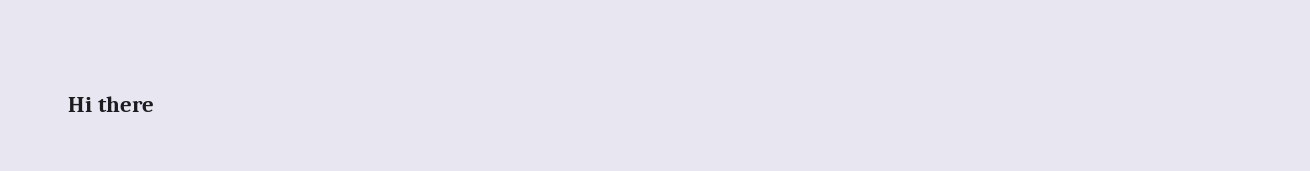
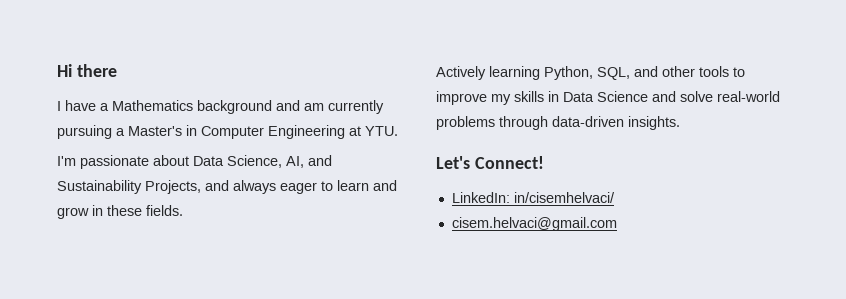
+ I have a Mathematics background and am currently pursuing a Master's in Computer Engineering at YTU.
+ I'm passionate about Data Science, AI, and Sustainability Projects, and always eager to learn and grow in these fields.
+ Actively learning Python, SQL, and other tools to improve my skills in Data Science and solve real-world problems through data-driven insights.
+ Let's Connect!
+ LinkedIn: in/cisemhelvaci/
+ cisem.helvaci@gmail.com

